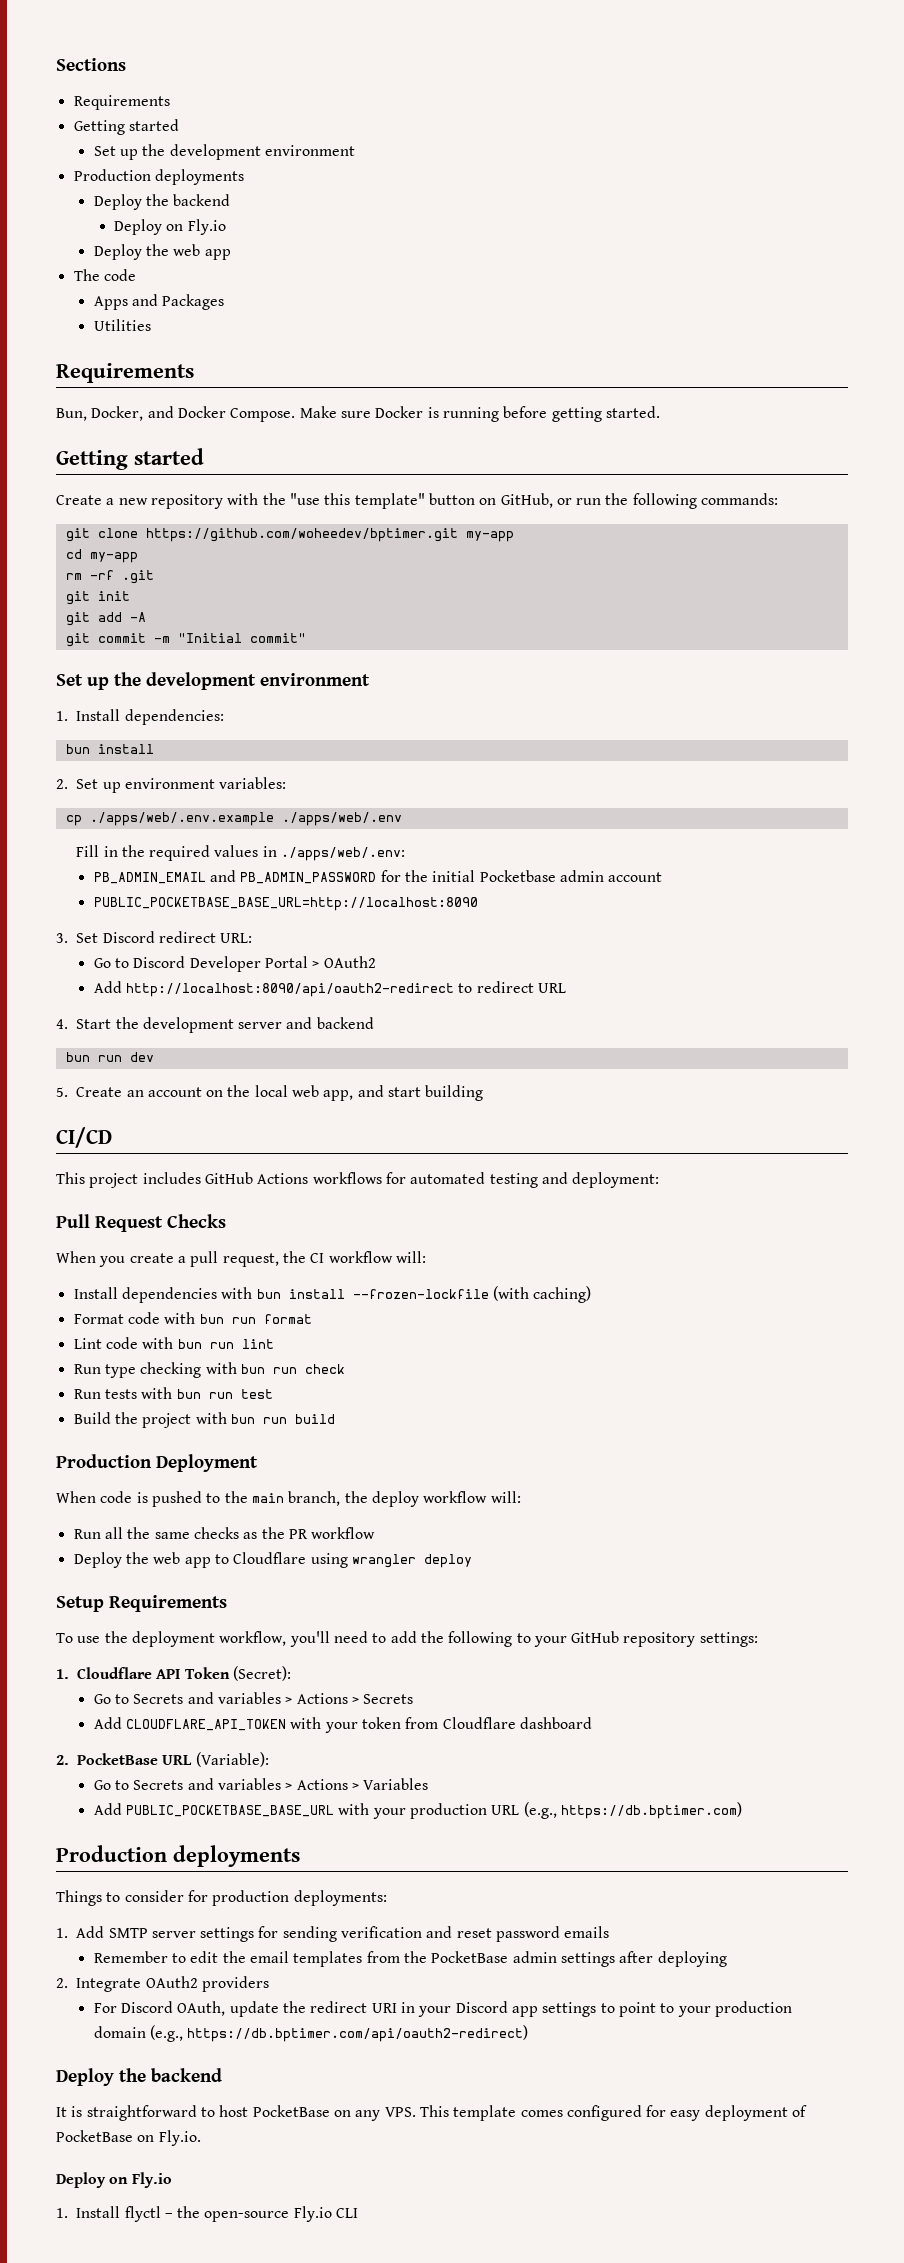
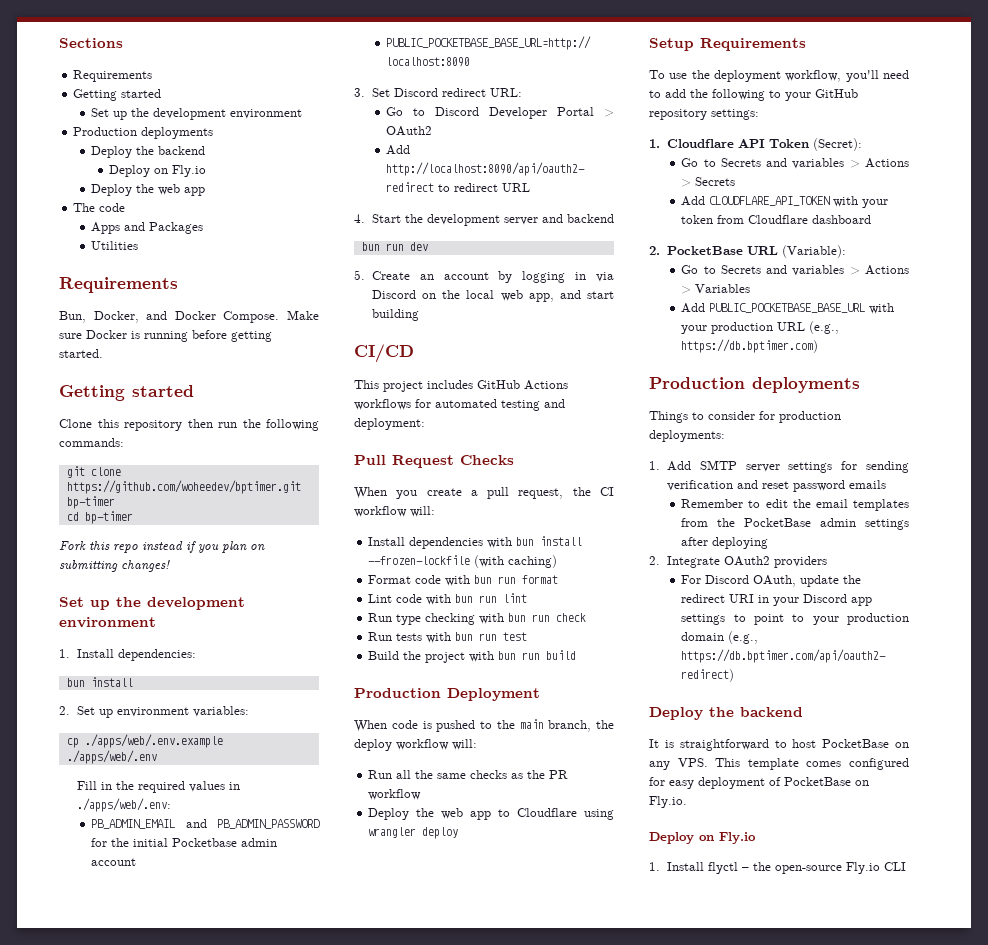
- Create a new repository with the "use this template" button on GitHub, or run the following commands:
+ Clone this repository then run the following commands:
- git clone https://github.com/woheedev/bptimer.git my-app
+ git clone https://github.com/woheedev/bptimer.git bp-timer
- cd my-app
- rm -rf .git
- git init
- git add -A
- git commit -m "Initial commit"
+ cd bp-timer
+ Fork this repo instead if you plan on submitting changes!
- 5. Create an account on the local web app, and start building
+ 5. Create an account by logging in via Discord on the local web app, and start building

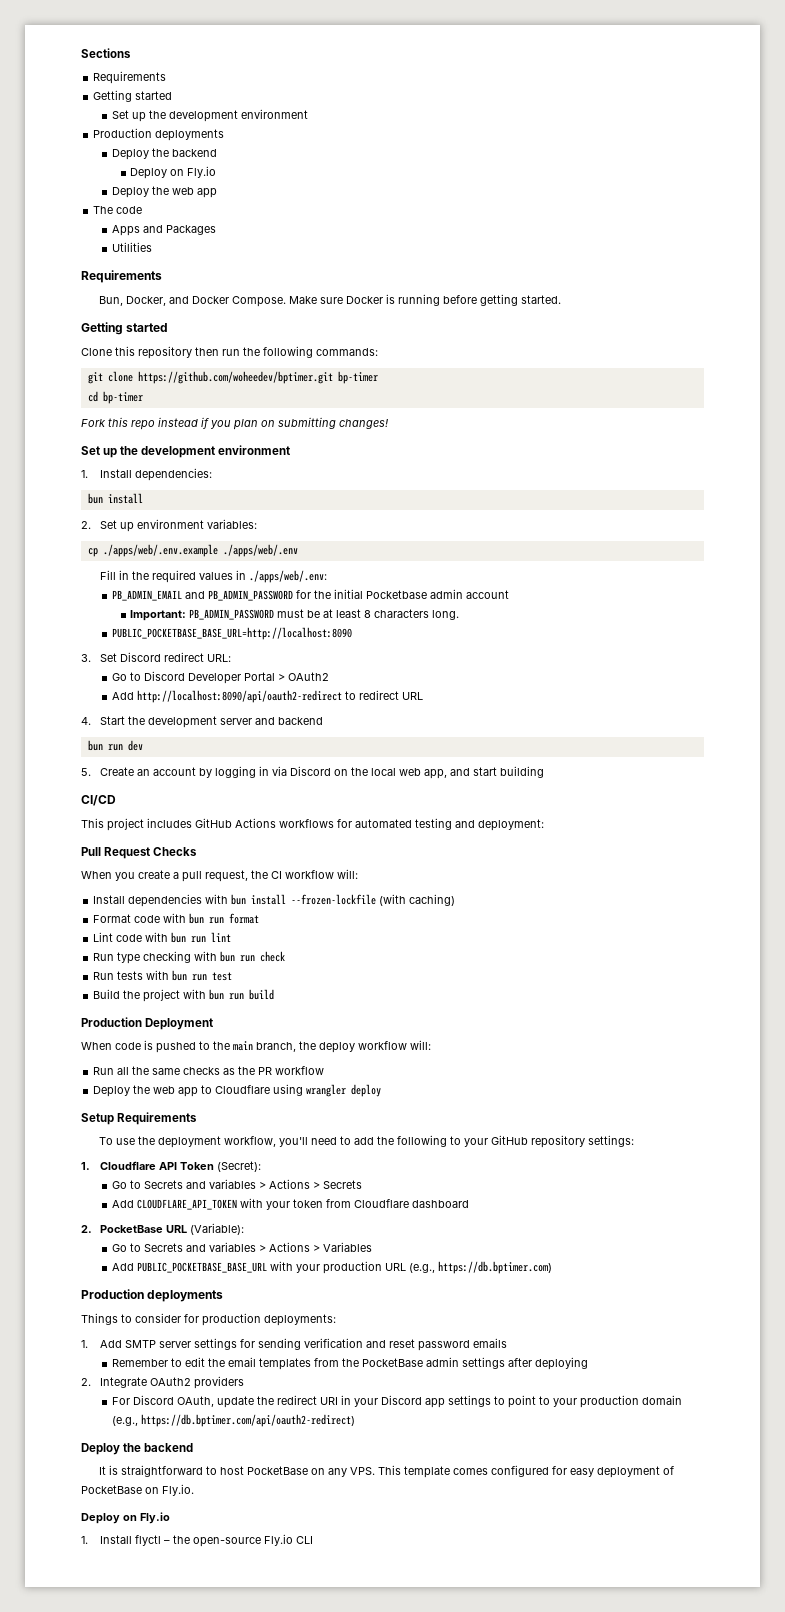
+ Important: PB_ADMIN_PASSWORD must be at least 8 characters long.

